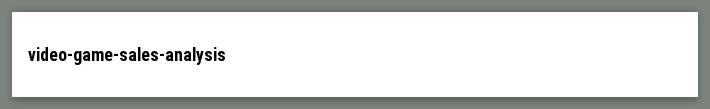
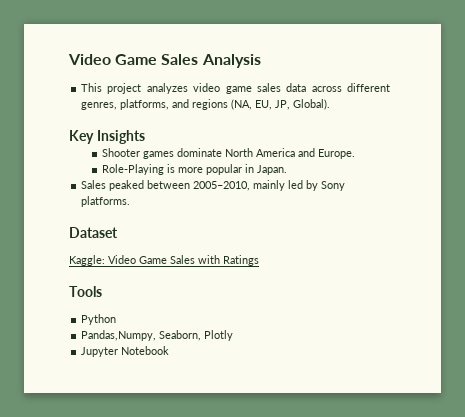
- video-game-sales-analysis
+ Video Game Sales Analysis
+ This project analyzes video game sales data across different genres, platforms, and regions (NA, EU, JP, Global).
+ Key Insights
+ Shooter games dominate North America and Europe.
+ Role-Playing is more popular in Japan.
+ Sales peaked between 2005–2010, mainly led by Sony platforms.
+ Dataset
+ Kaggle: Video Game Sales with Ratings
+ Tools
+ Python
+ Pandas,Numpy, Seaborn, Plotly
+ Jupyter Notebook

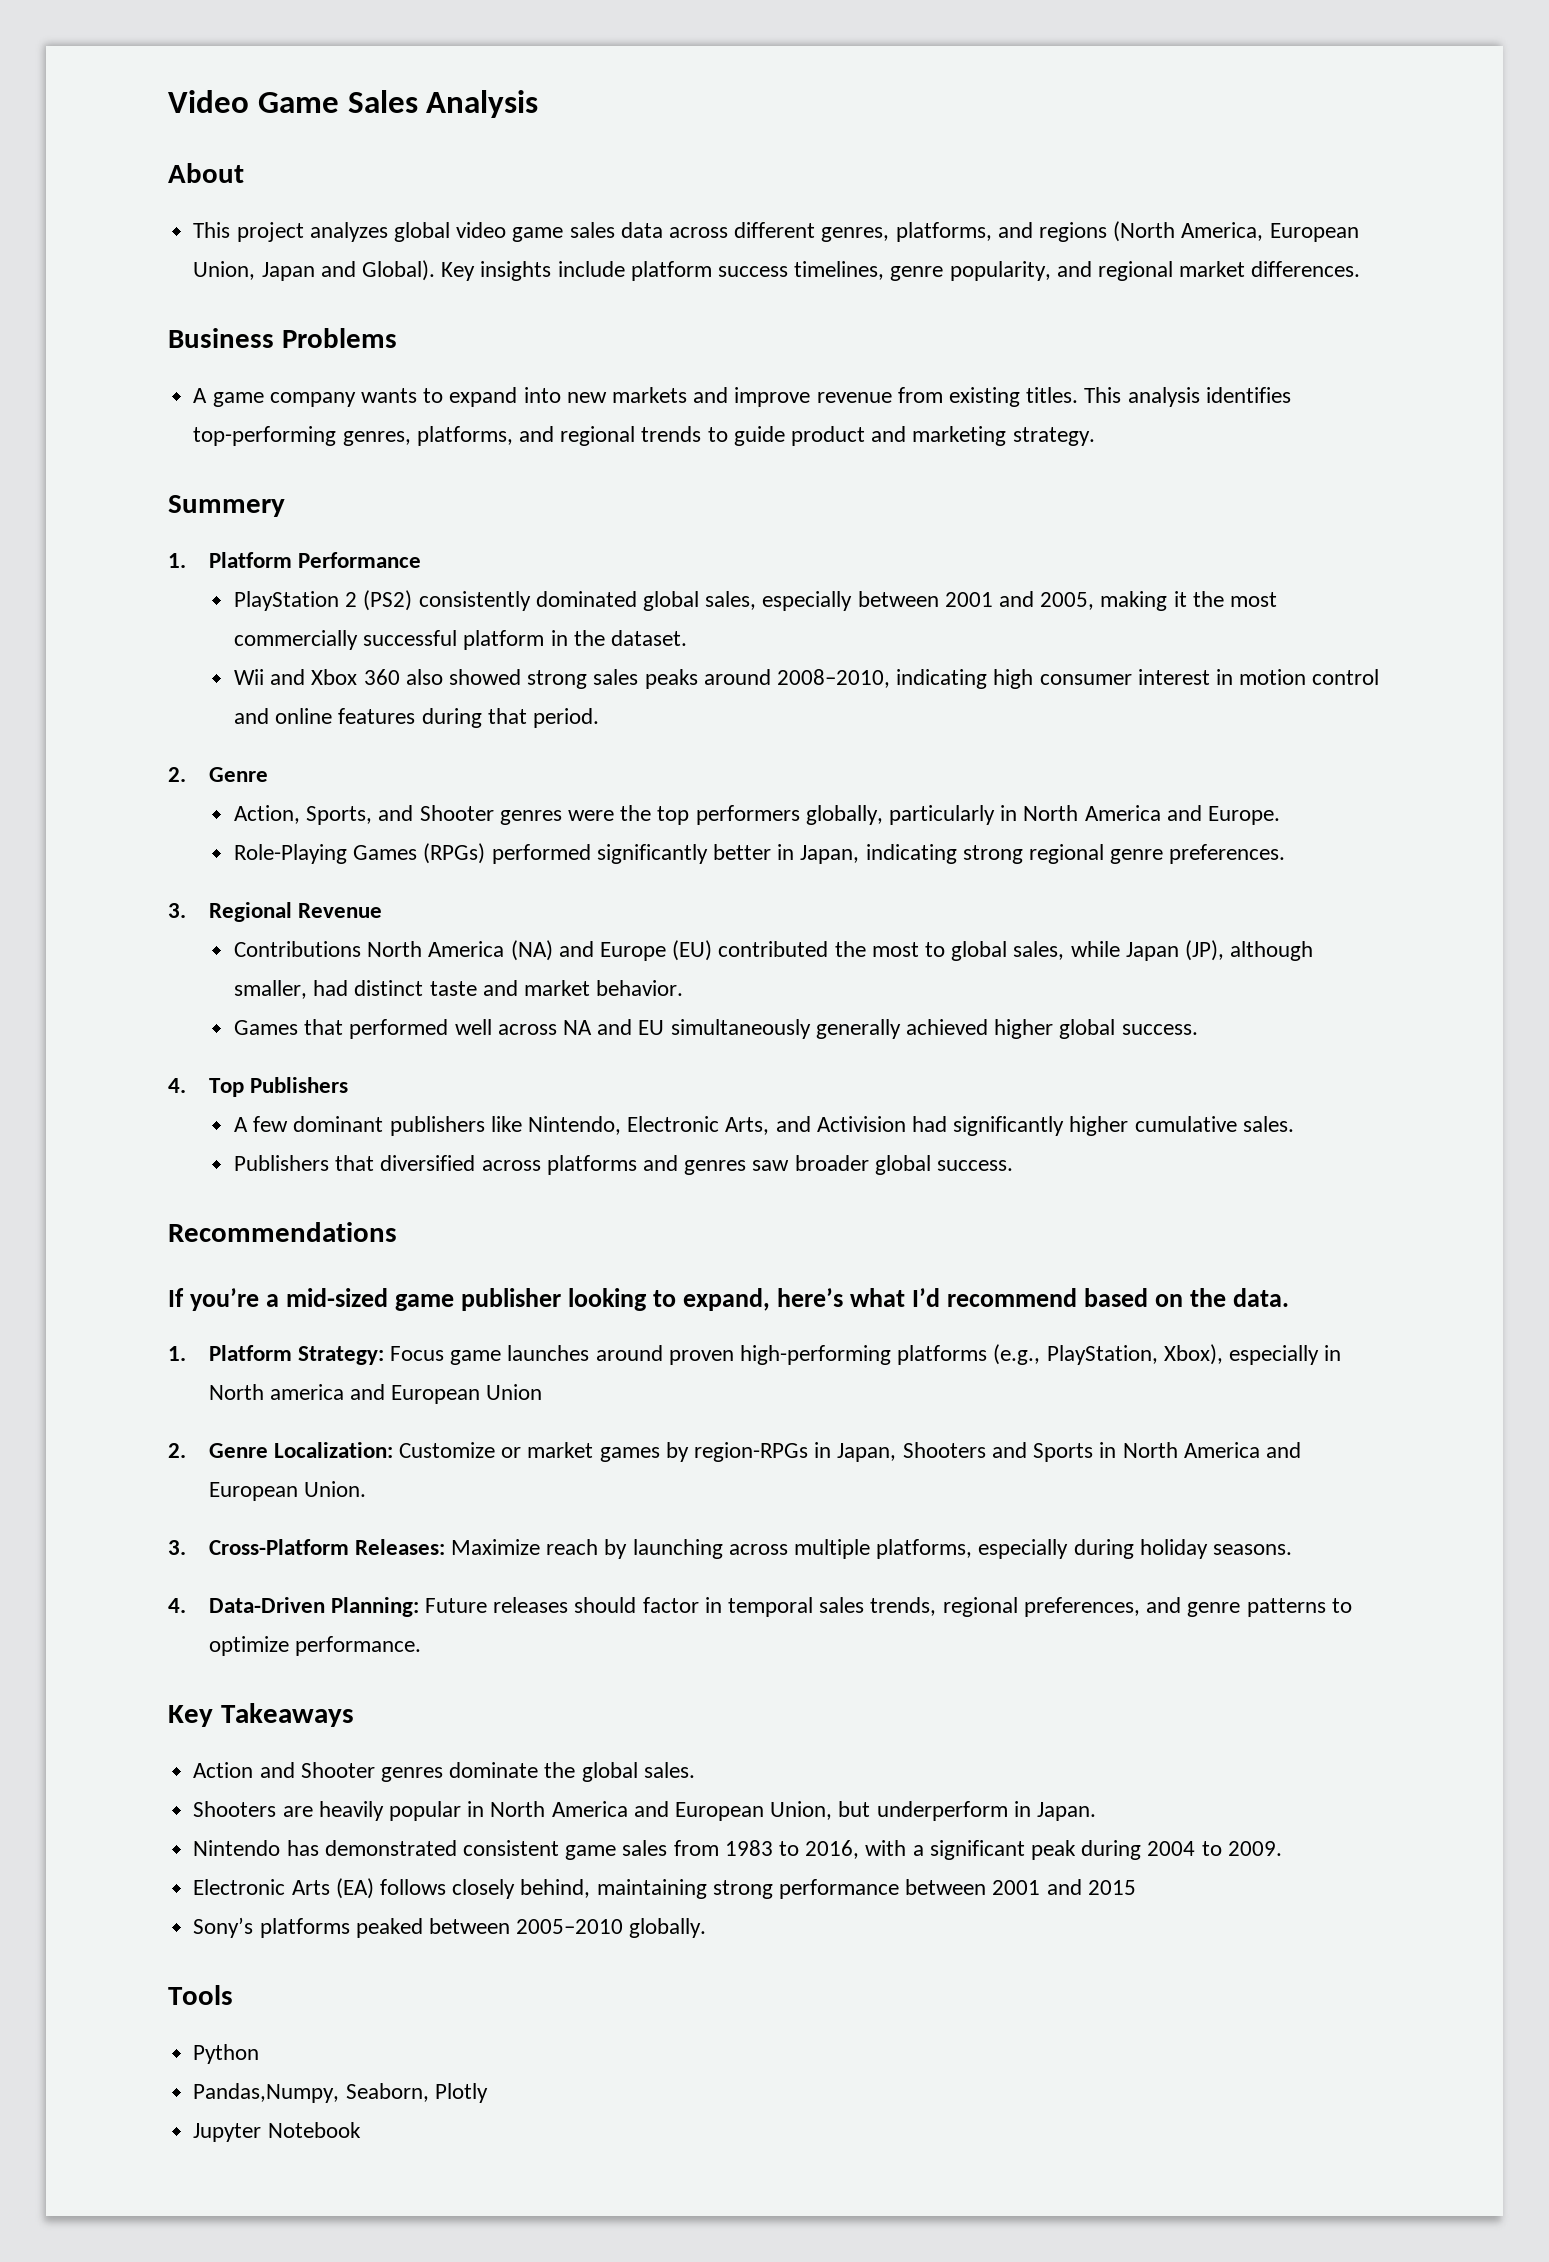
+ About
- This project analyzes video game sales data across different genres, platforms, and regions (NA, EU, JP, Global).
- Key Insights
- Shooter games dominate North America and Europe.
+ This project analyzes global video game sales data across different genres, platforms, and regions (North America, European Union, Japan and Global). Key insights include platform success timelines, genre popularity, and regional market differences.
+ Business Problems
+ A game company wants to expand into new markets and improve revenue from existing titles. This analysis identifies top-performing genres, platforms, and regional trends to guide product and marketing strategy.
+ Summery
+ 1. Platform Performance
+ PlayStation 2 (PS2) consistently dominated global sales, especially between 2001 and 2005, making it the most commercially successful platform in the dataset.
+ Wii and Xbox 360 also showed strong sales peaks around 2008–2010, indicating high consumer interest in motion control and online features during that period.
+ 2. Genre
+ Action, Sports, and Shooter genres were the top performers globally, particularly in North America and Europe.
- Role-Playing is more popular in Japan.
- Sales peaked between 2005–2010, mainly led by Sony platforms.
- Dataset
- Kaggle: Video Game Sales with Ratings
+ Role-Playing Games (RPGs) performed significantly better in Japan, indicating strong regional genre preferences.
+ 3. Regional Revenue
+ Contributions North America (NA) and Europe (EU) contributed the most to global sales, while Japan (JP), although smaller, had distinct taste and market behavior.
+ Games that performed well across NA and EU simultaneously generally achieved higher global success.
+ 4. Top Publishers
+ A few dominant publishers like Nintendo, Electronic Arts, and Activision had significantly higher cumulative sales.
+ Publishers that diversified across platforms and genres saw broader global success.
+ Recommendations
+ If you’re a mid-sized game publisher looking to expand, here’s what I’d recommend based on the data.
+ 1. Platform Strategy: Focus game launches around proven high-performing platforms (e.g., PlayStation, Xbox), especially in North america and European Union
+ 2. Genre Localization: Customize or market games by region-RPGs in Japan, Shooters and Sports in North America and European Union.
+ 3. Cross-Platform Releases: Maximize reach by launching across multiple platforms, especially during holiday seasons.
+ 4. Data-Driven Planning: Future releases should factor in temporal sales trends, regional preferences, and genre patterns to optimize performance.
+ Key Takeaways
+ Action and Shooter genres dominate the global sales.
+ Shooters are heavily popular in North America and European Union, but underperform in Japan.
+ Nintendo has demonstrated consistent game sales from 1983 to 2016, with a significant peak during 2004 to 2009.
+ Electronic Arts (EA) follows closely behind, maintaining strong performance between 2001 and 2015
+ Sony’s platforms peaked between 2005–2010 globally.

